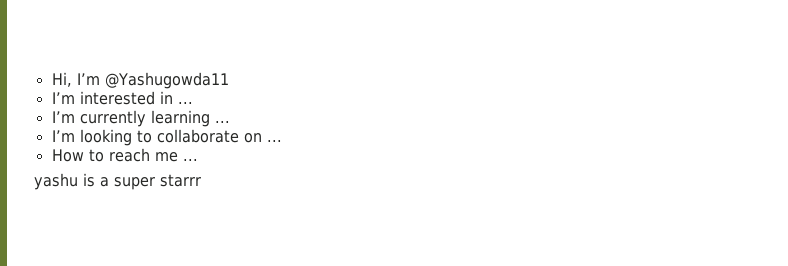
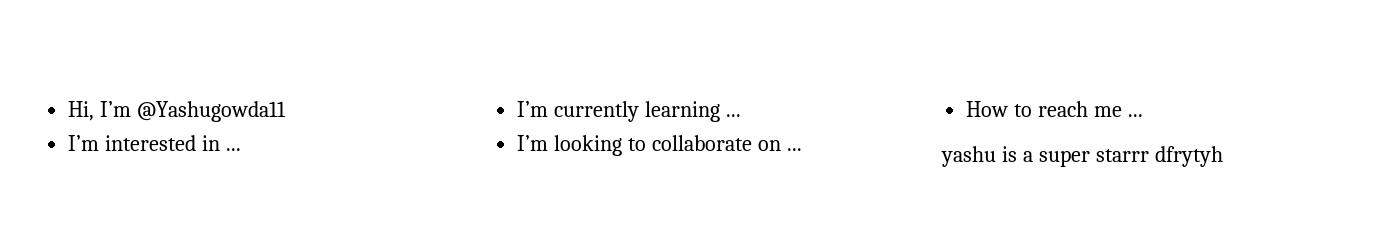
- yashu is a super starrr
+ yashu is a super starrr dfrytyh

